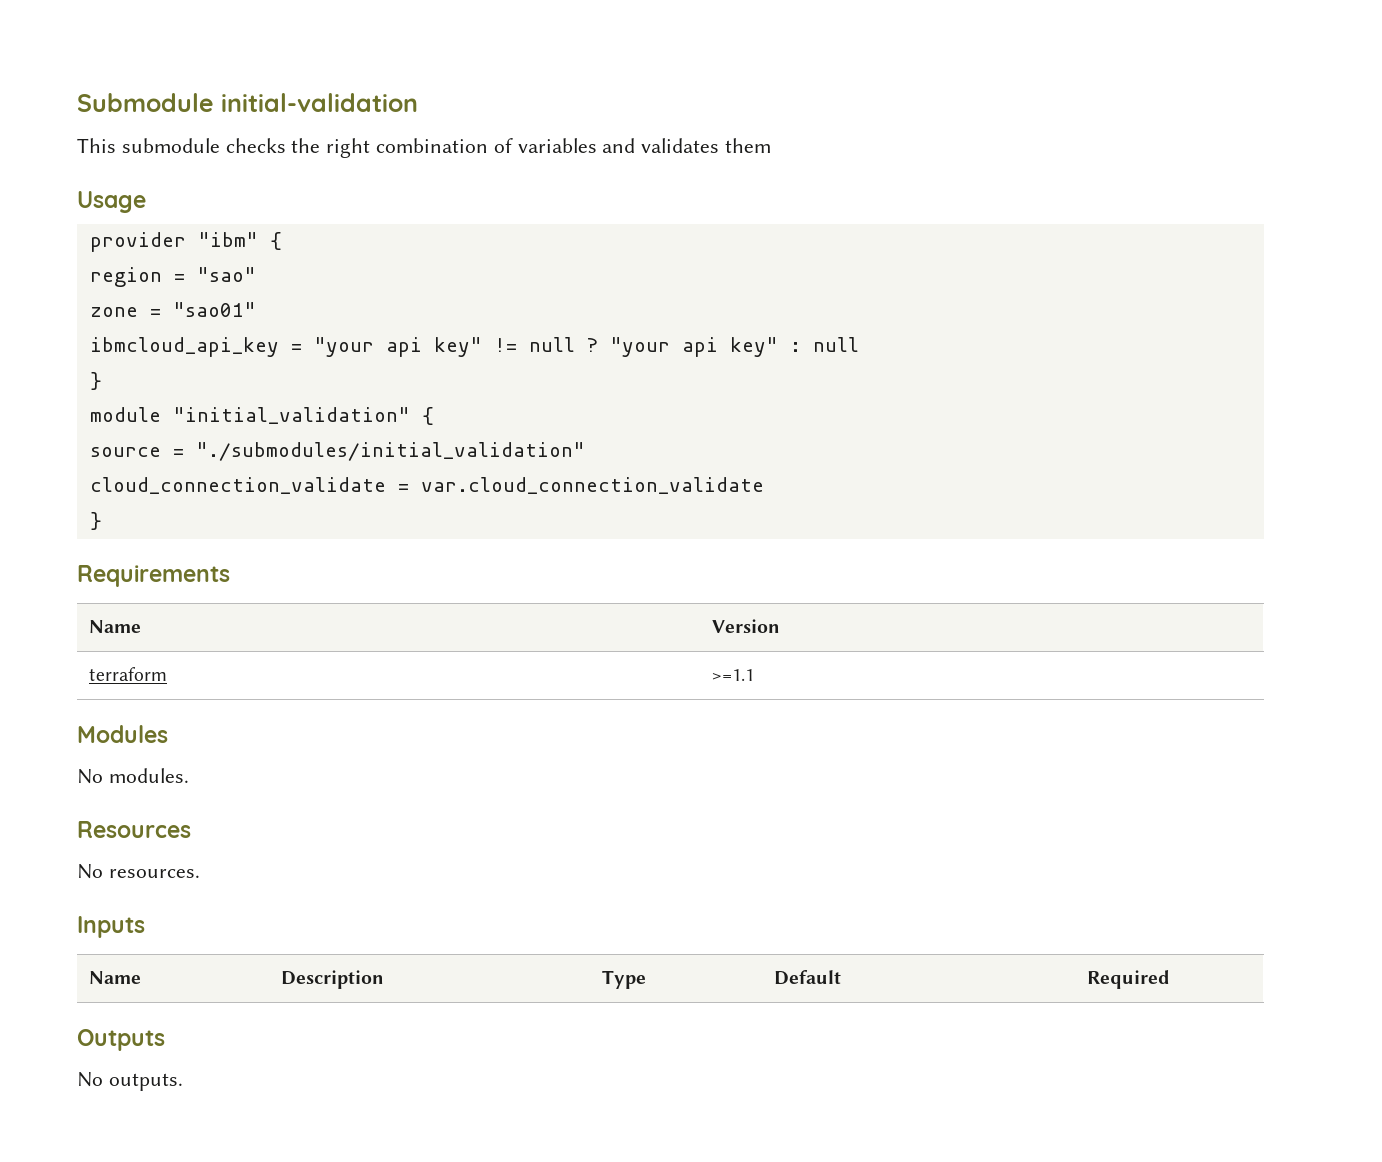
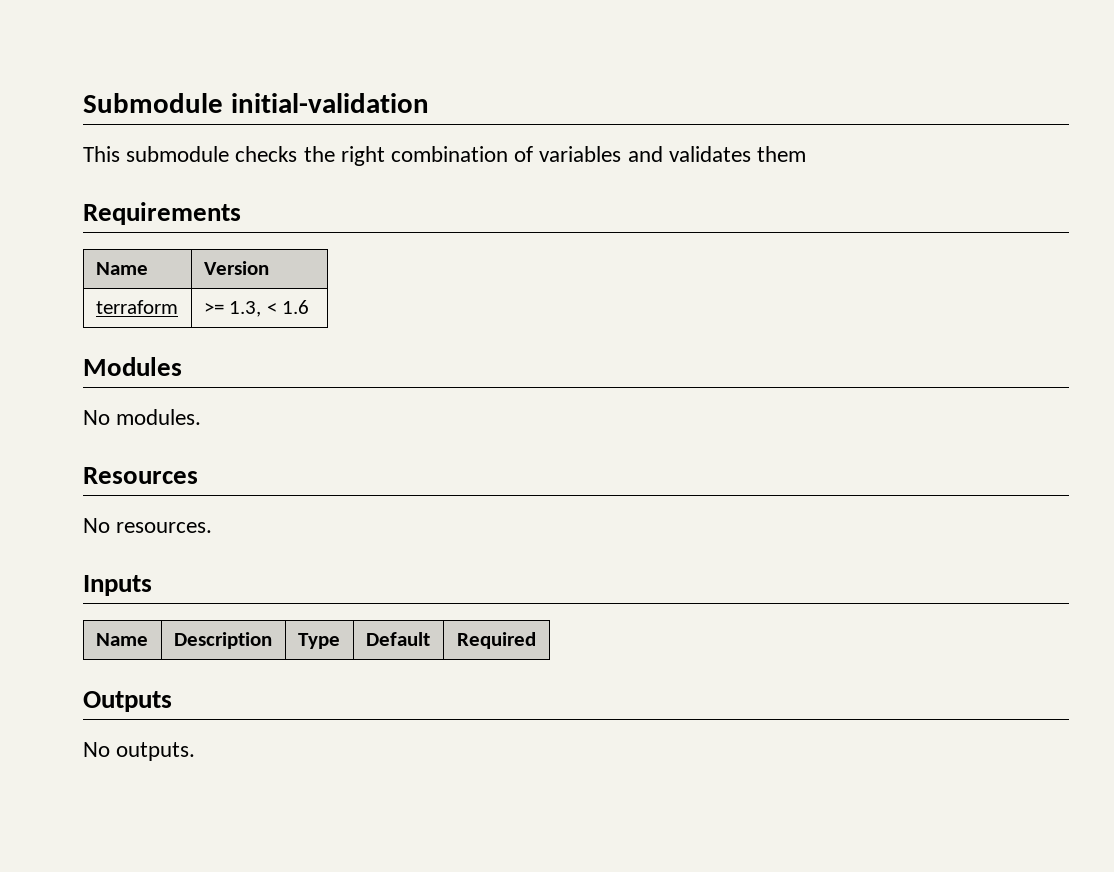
- Usage
- provider "ibm" {
- region = "sao"
- zone = "sao01"
- ibmcloud_api_key = "your api key" != null ? "your api key" : null
- }
- module "initial_validation" {
- source = "./submodules/initial_validation"
- cloud_connection_validate = var.cloud_connection_validate
- }
- terraform | >=1.1
+ terraform | >= 1.3, < 1.6

